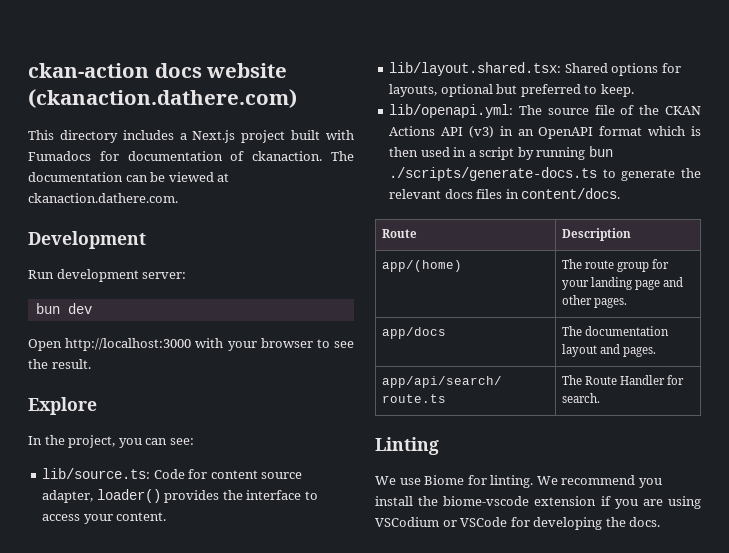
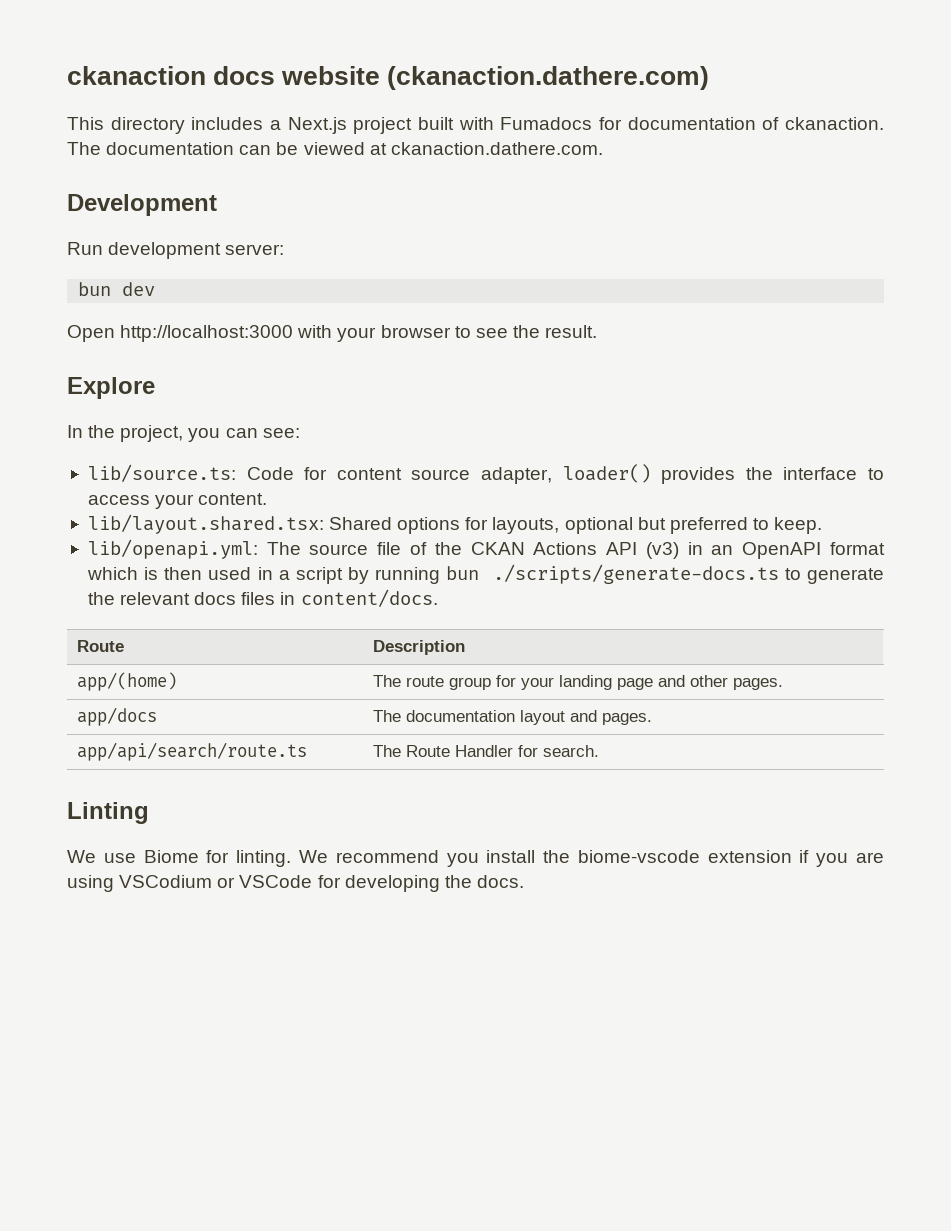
- ckan-action docs website (ckanaction.dathere.com)
+ ckanaction docs website (ckanaction.dathere.com)

